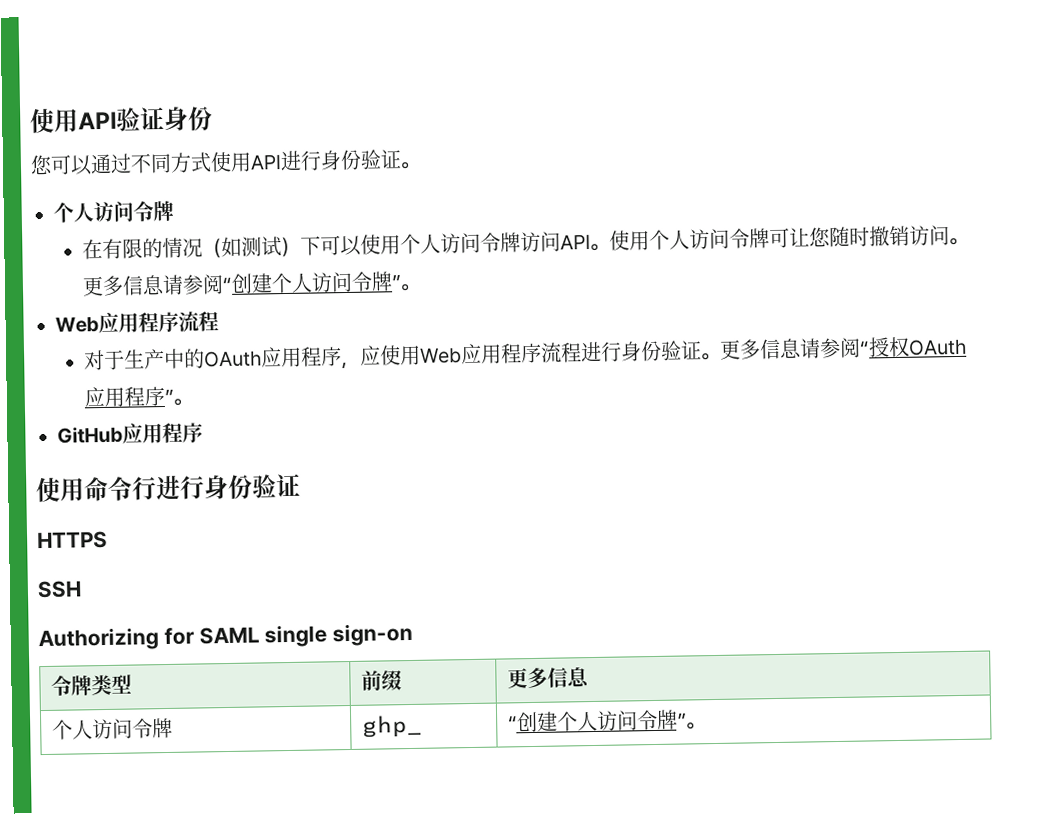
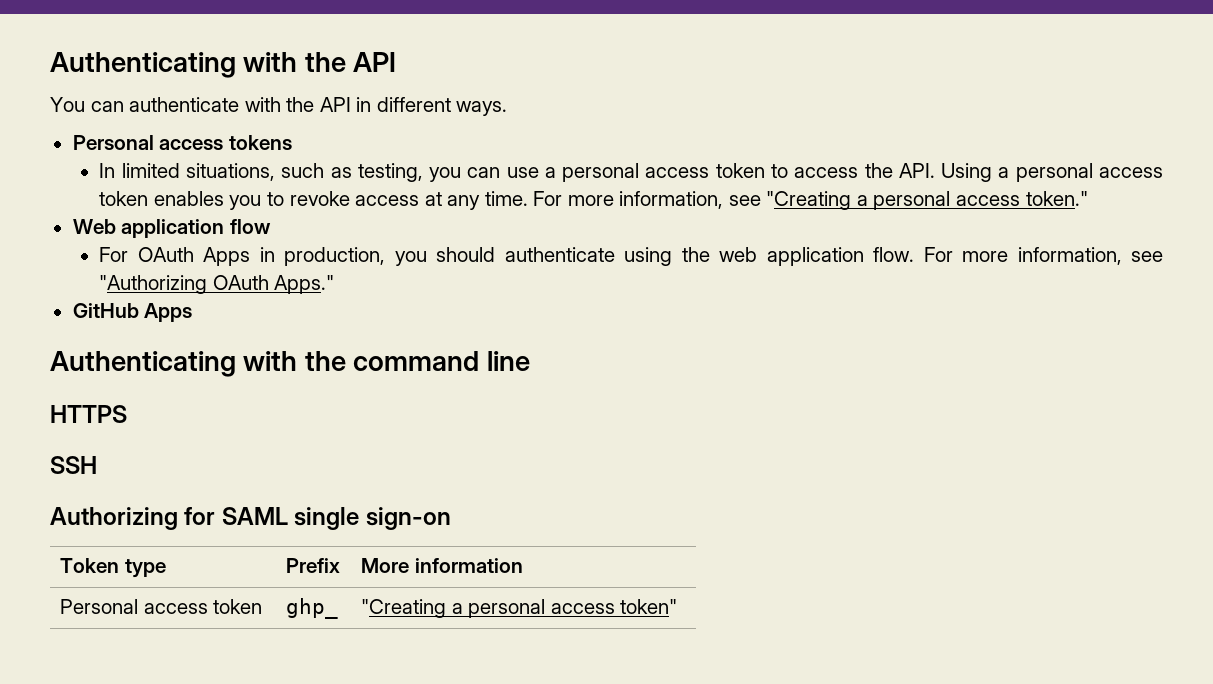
- 使用API验证身份
- 您可以通过不同方式使用API进行身份验证。
- 个人访问令牌
- 在有限的情况（如测试）下可以使用个人访问令牌访问API。使用个人访问令牌可让您随时撤销访问。更多信息请参阅“创建个人访问令牌”。
- Web应用程序流程
- 对于生产中的OAuth应用程序，应使用Web应用程序流程进行身份验证。更多信息请参阅“授权OAuth应用程序”。
- GitHub应用程序
- 使用命令行进行身份验证
+ Authenticating with the API
+ You can authenticate with the API in different ways.
+ Personal access tokens
+ In limited situations, such as testing, you can use a personal access token to access the API. Using a personal access token enables you to revoke access at any time. For more information, see "Creating a personal access token."
+ Web application flow
+ For OAuth Apps in production, you should authenticate using the web application flow. For more information, see "Authorizing OAuth Apps."
+ GitHub Apps
+ Authenticating with the command line
- 令牌类型 | 前缀 | 更多信息
- 个人访问令牌 | ghp_ | “创建个人访问令牌”。
+ Token type | Prefix | More information
+ Personal access token | ghp_ | "Creating a personal access token"

